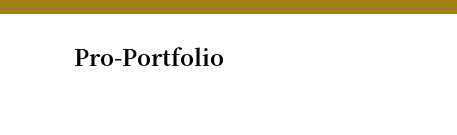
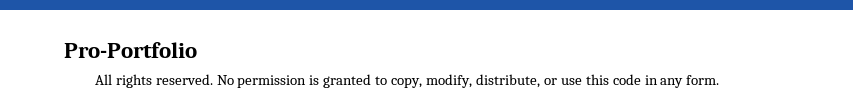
+ All rights reserved. No permission is granted to copy, modify, distribute, or use this code in any form.

